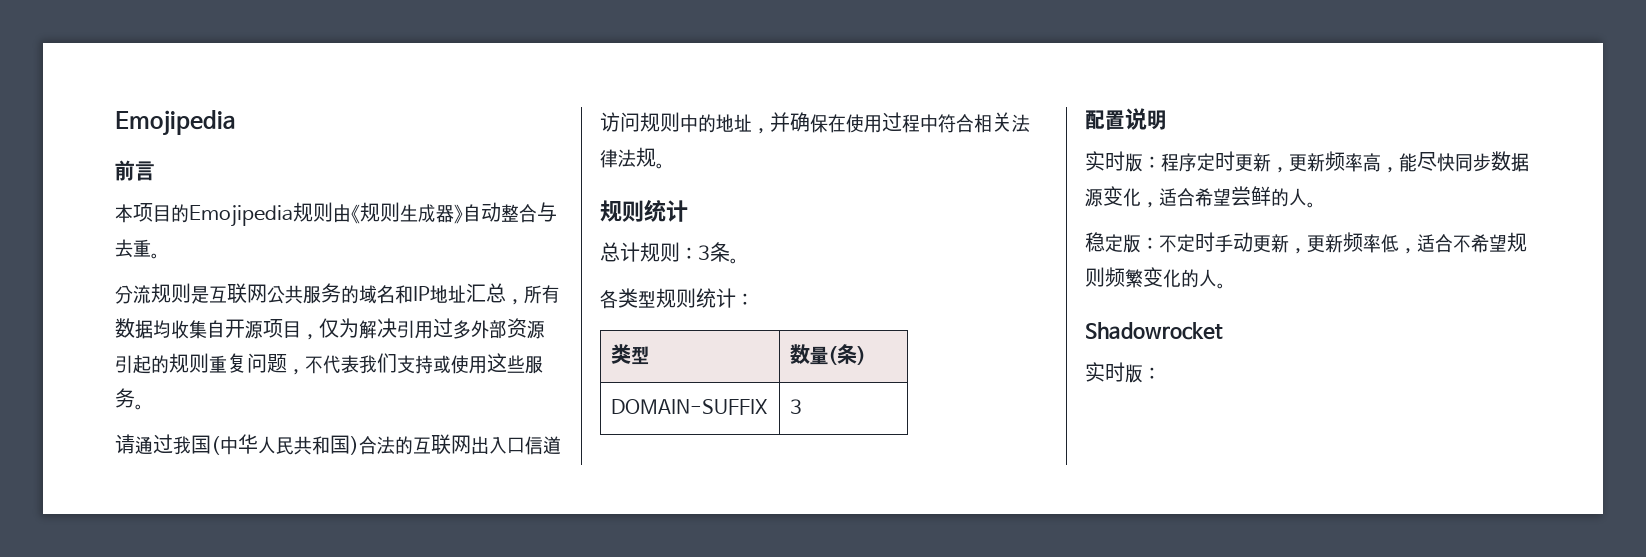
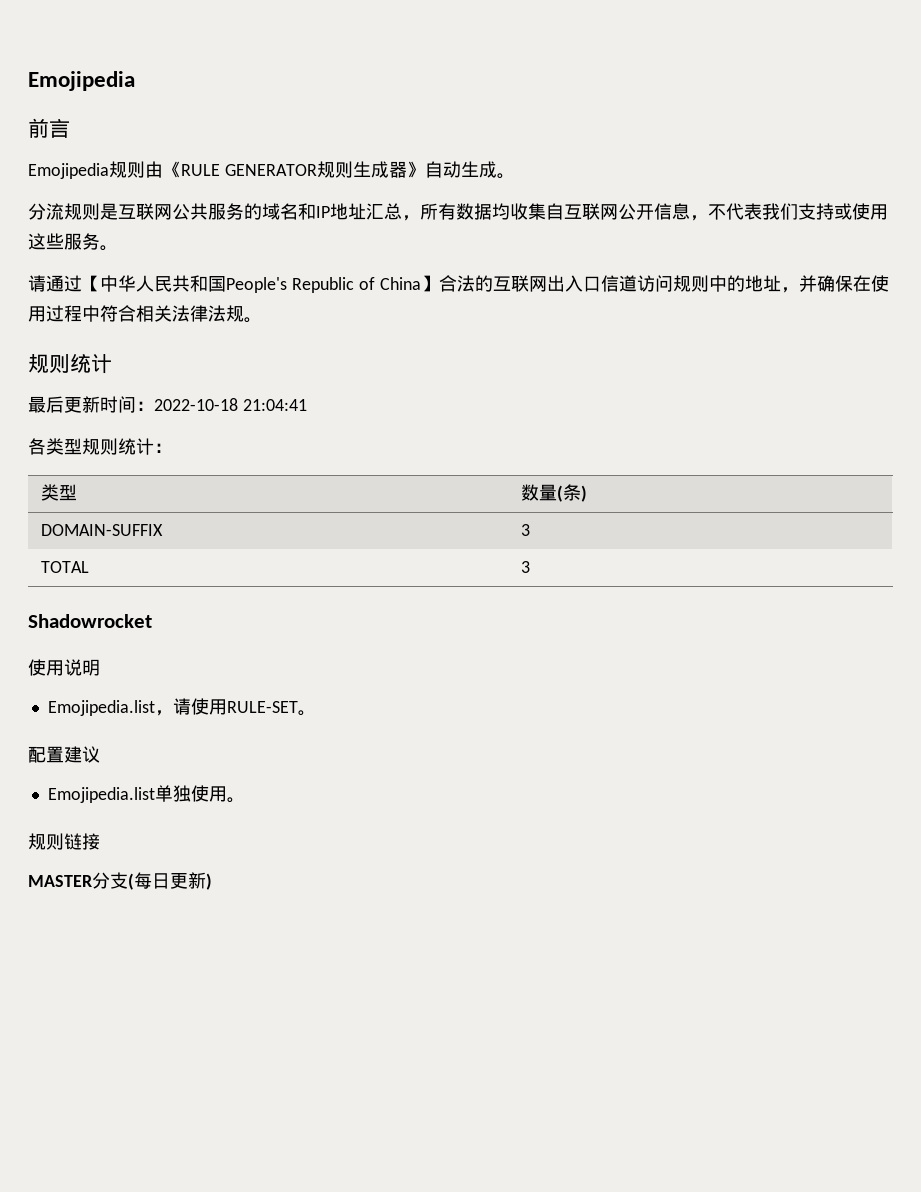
- 本项目的Emojipedia规则由《规则生成器》自动整合与去重。
+ Emojipedia规则由《RULE GENERATOR规则生成器》自动生成。
- 分流规则是互联网公共服务的域名和IP地址汇总，所有数据均收集自开源项目，仅为解决引用过多外部资源引起的规则重复问题，不代表我们支持或使用这些服务。
+ 分流规则是互联网公共服务的域名和IP地址汇总，所有数据均收集自互联网公开信息，不代表我们支持或使用这些服务。
- 请通过我国(中华人民共和国)合法的互联网出入口信道访问规则中的地址，并确保在使用过程中符合相关法律法规。
+ 请通过【中华人民共和国People's Republic of China】合法的互联网出入口信道访问规则中的地址，并确保在使用过程中符合相关法律法规。
- 总计规则：3条。
+ 最后更新时间：2022-10-18 21:04:41
- 配置说明
- 实时版：程序定时更新，更新频率高，能尽快同步数据源变化，适合希望尝鲜的人。
- 稳定版：不定时手动更新，更新频率低，适合不希望规则频繁变化的人。
+ TOTAL | 3
  Shadowrocket
- 实时版：
+ 使用说明
+ Emojipedia.list，请使用RULE-SET。
+ 配置建议
+ Emojipedia.list单独使用。
+ 规则链接
+ MASTER分支(每日更新)

